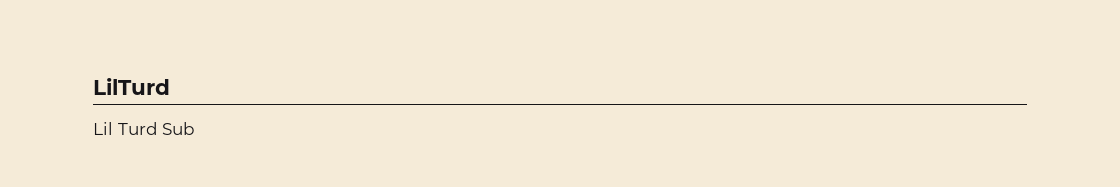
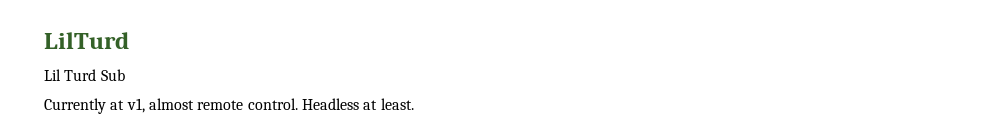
+ Currently at v1, almost remote control. Headless at least.

